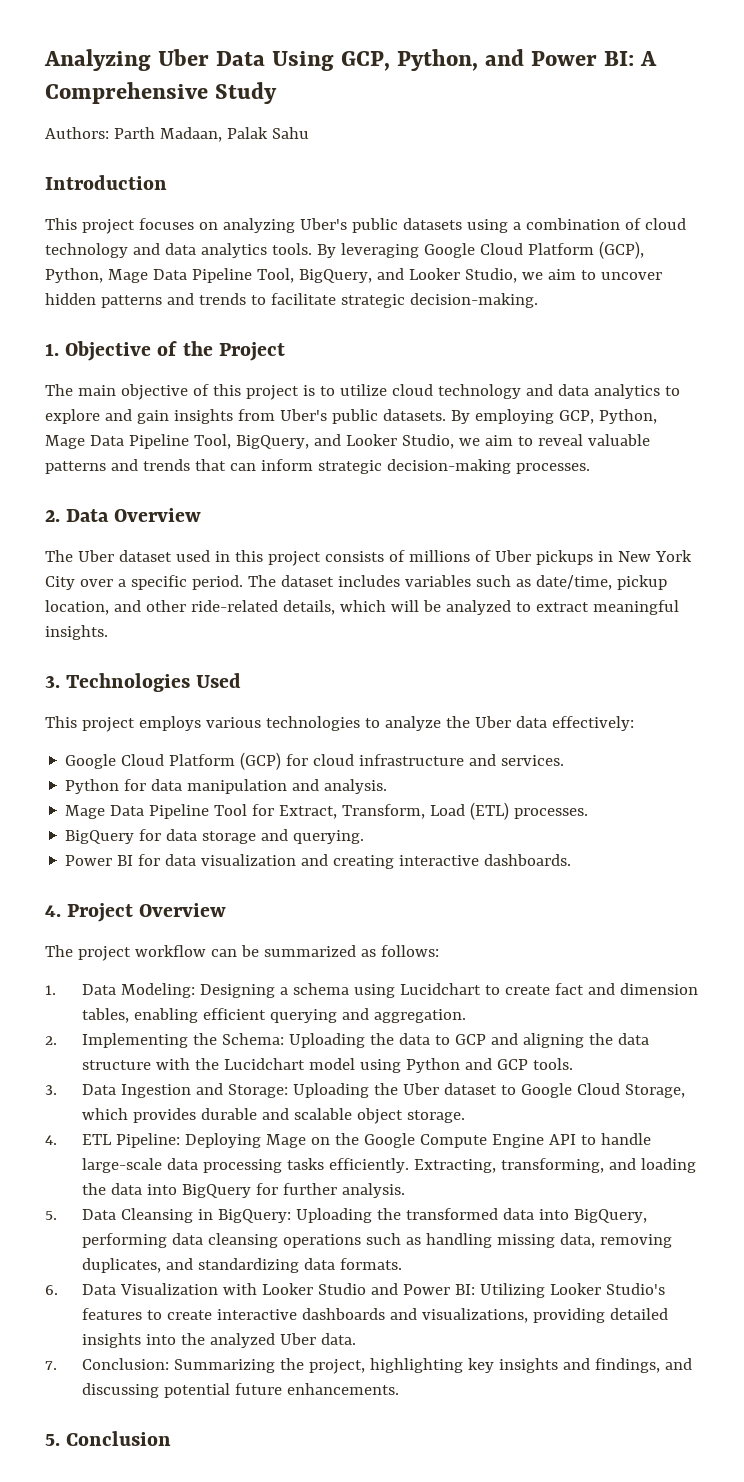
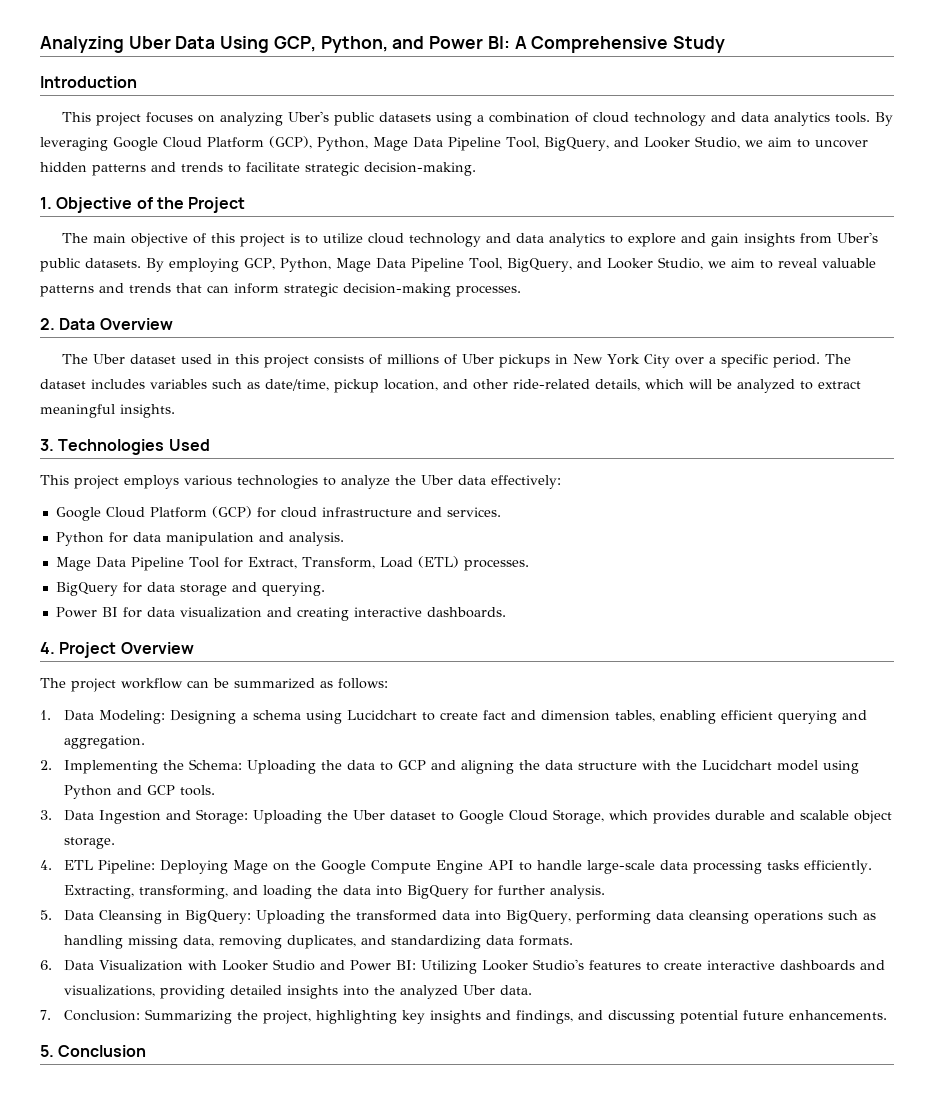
- Authors: Parth Madaan, Palak Sahu

